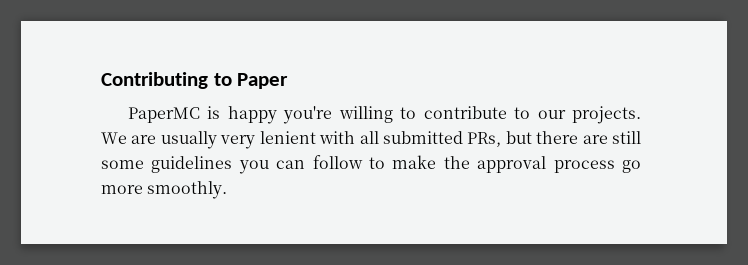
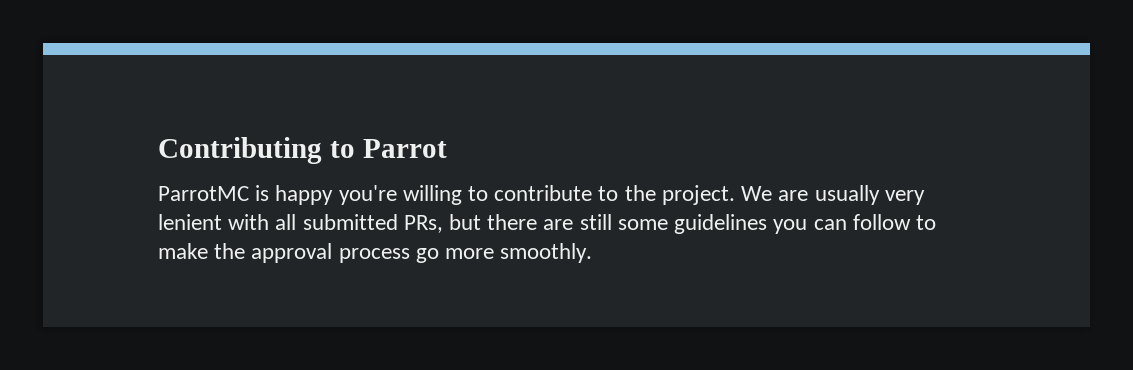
- Contributing to Paper
- PaperMC is happy you're willing to contribute to our projects.
+ Contributing to Parrot
+ ParrotMC is happy you're willing to contribute to the project.

